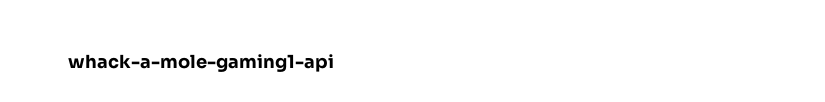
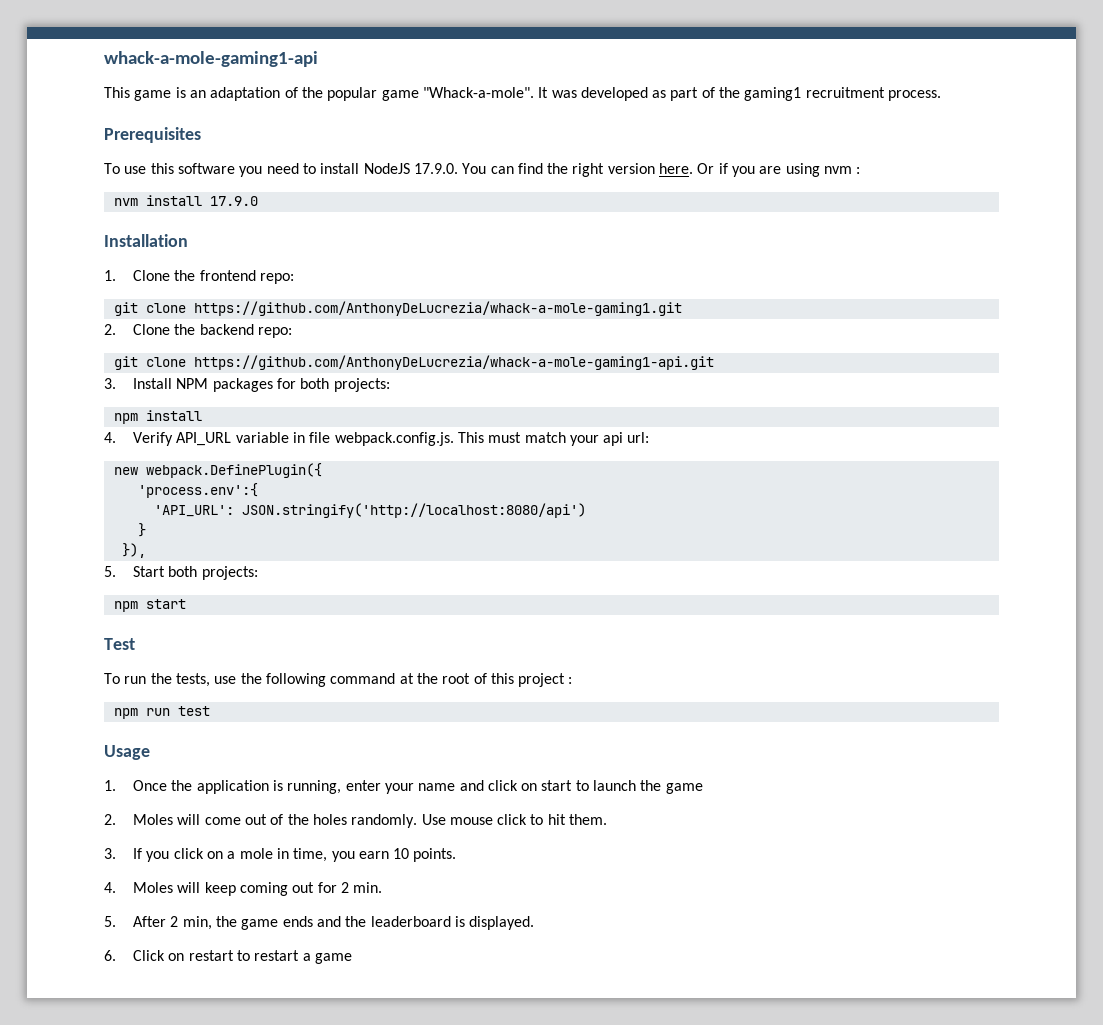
+ This game is an adaptation of the popular game "Whack-a-mole". It was developed as part of the gaming1 recruitment process.
+ Prerequisites
+ To use this software you need to install NodeJS 17.9.0. You can find the right version here. Or if you are using nvm :
+ nvm install 17.9.0
+ Installation
+ 1. Clone the frontend repo:
+ git clone https://github.com/AnthonyDeLucrezia/whack-a-mole-gaming1.git
+ 2. Clone the backend repo:
+ git clone https://github.com/AnthonyDeLucrezia/whack-a-mole-gaming1-api.git
+ 3. Install NPM packages for both projects:
+ npm install
+ 4. Verify API_URL variable in file webpack.config.js. This must match your api url:
+ new webpack.DefinePlugin({
+ 'process.env':{
+ 'API_URL': JSON.stringify('http://localhost:8080/api')
+ }
+ }),
+ 5. Start both projects:
+ npm start
+ Test
+ To run the tests, use the following command at the root of this project :
+ npm run test
+ Usage
+ 1. Once the application is running, enter your name and click on start to launch the game
+ 2. Moles will come out of the holes randomly. Use mouse click to hit them.
+ 3. If you click on a mole in time, you earn 10 points.
+ 4. Moles will keep coming out for 2 min.
+ 5. After 2 min, the game ends and the leaderboard is displayed.
+ 6. Click on restart to restart a game

